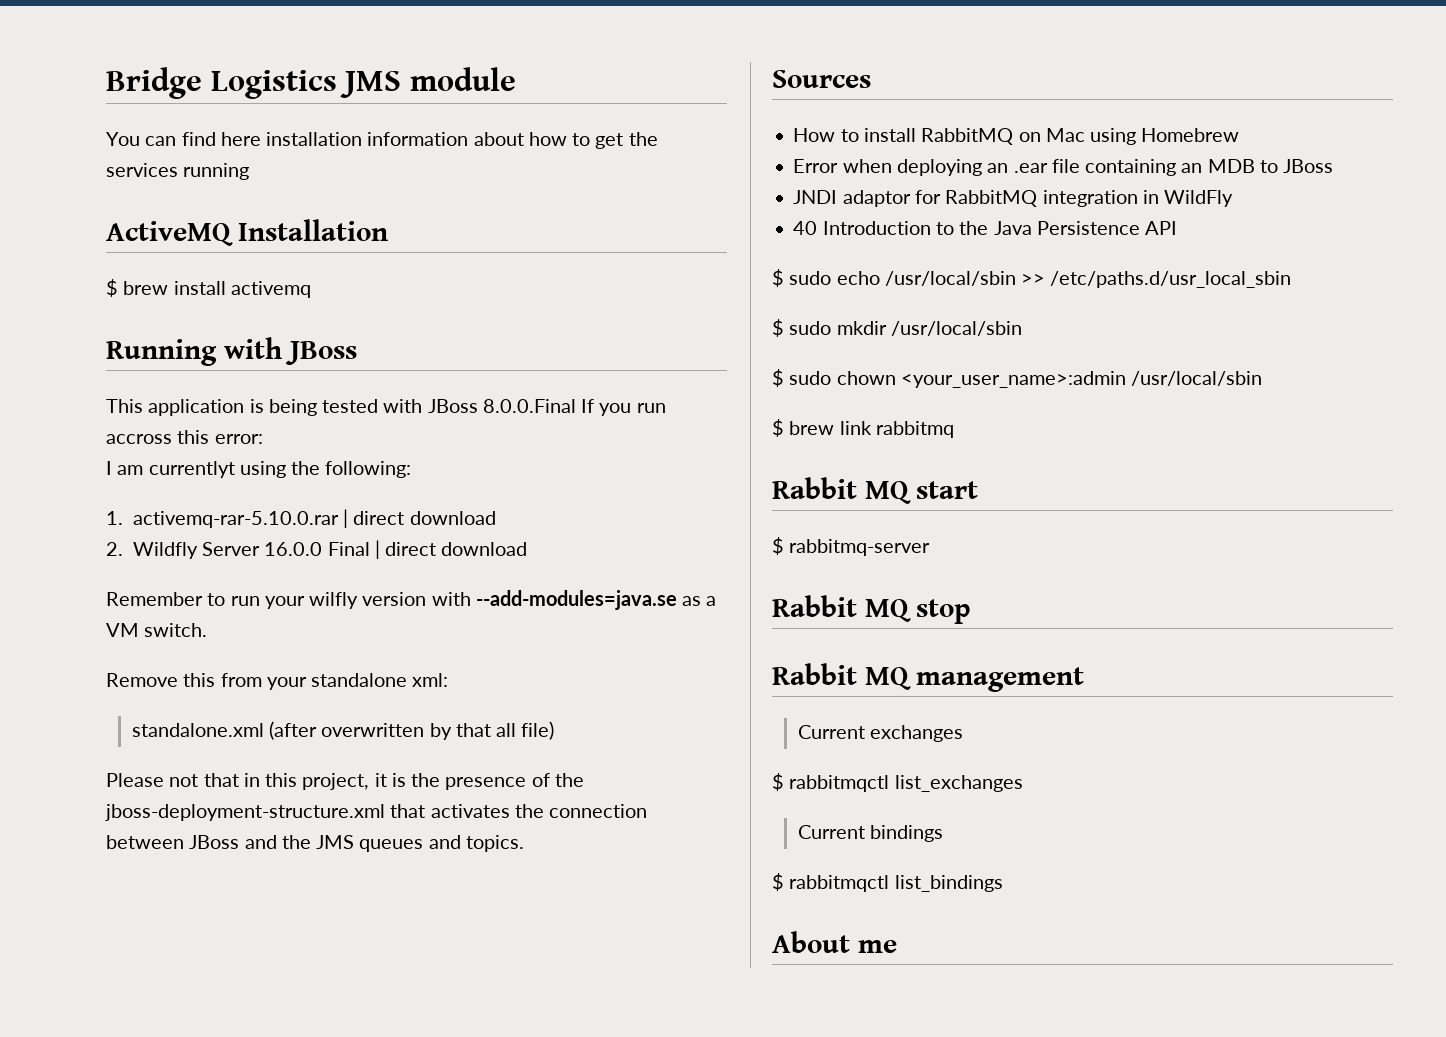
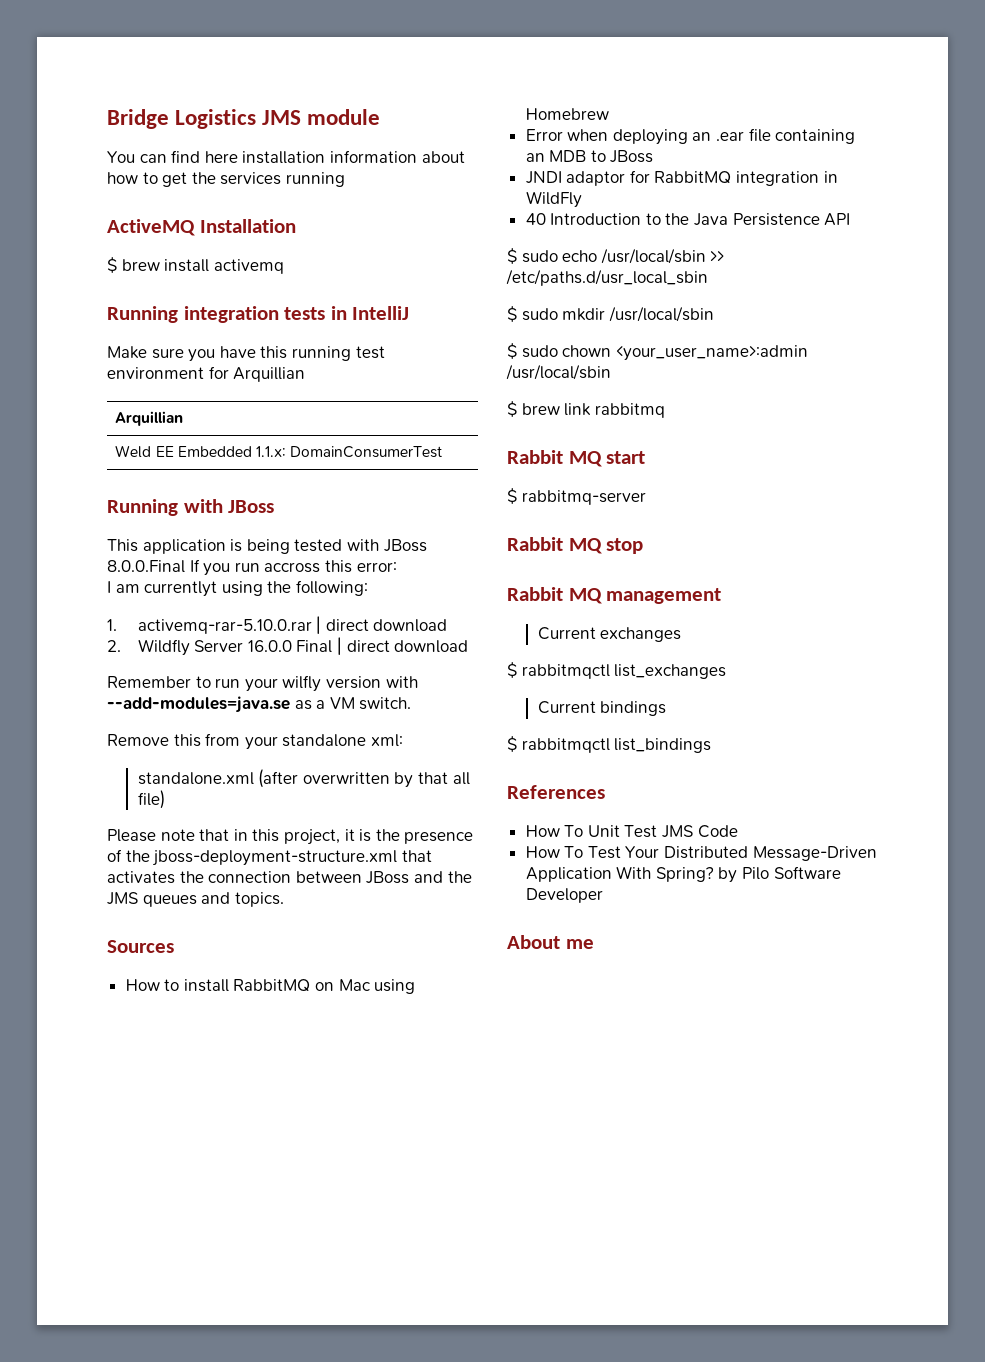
+ Running integration tests in IntelliJ
+ Make sure you have this running test environment for Arquillian
+ Arquillian
+ Weld EE Embedded 1.1.x: DomainConsumerTest
- Please not that in this project, it is the presence of the jboss-deployment-structure.xml that activates the connection between JBoss and the JMS queues and topics.
+ Please note that in this project, it is the presence of the jboss-deployment-structure.xml that activates the connection between JBoss and the JMS queues and topics.
+ References
+ How To Unit Test JMS Code
+ How To Test Your Distributed Message-Driven Application With Spring? by Pilo Software Developer

